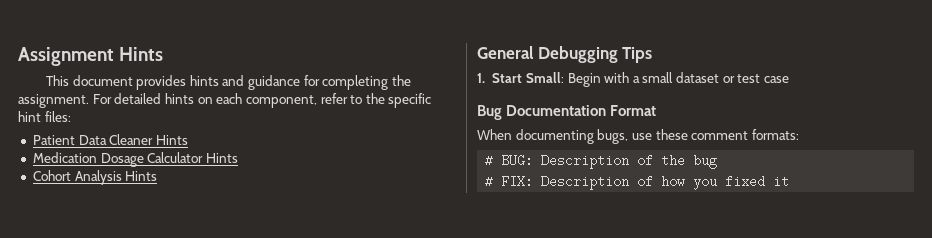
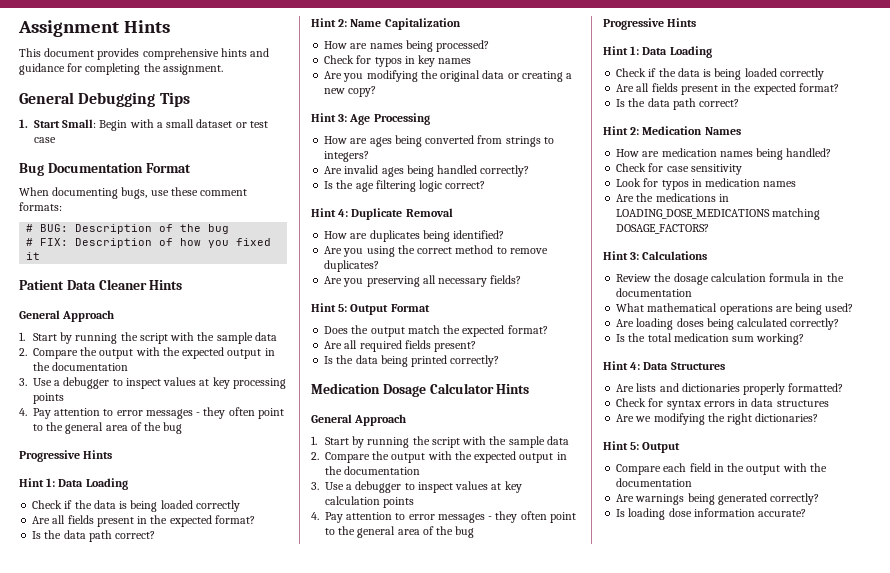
- This document provides hints and guidance for completing the assignment. For detailed hints on each component, refer to the specific hint files:
- Patient Data Cleaner Hints
- Medication Dosage Calculator Hints
- Cohort Analysis Hints
+ This document provides comprehensive hints and guidance for completing the assignment.
+ Patient Data Cleaner Hints
+ General Approach
+ 1. Start by running the script with the sample data
+ 2. Compare the output with the expected output in the documentation
+ 3. Use a debugger to inspect values at key processing points
+ 4. Pay attention to error messages - they often point to the general area of the bug
+ Progressive Hints
+ Hint 1: Data Loading
+ Check if the data is being loaded correctly
+ Are all fields present in the expected format?
+ Is the data path correct?
+ Hint 2: Name Capitalization
+ How are names being processed?
+ Check for typos in key names
+ Are you modifying the original data or creating a new copy?
+ Hint 3: Age Processing
+ How are ages being converted from strings to integers?
+ Are invalid ages being handled correctly?
+ Is the age filtering logic correct?
+ Hint 4: Duplicate Removal
+ How are duplicates being identified?
+ Are you using the correct method to remove duplicates?
+ Are you preserving all necessary fields?
+ Hint 5: Output Format
+ Does the output match the expected format?
+ Are all required fields present?
+ Is the data being printed correctly?
+ Medication Dosage Calculator Hints
+ General Approach
+ 1. Start by running the script with the sample data
+ 2. Compare the output with the expected output in the documentation
+ 3. Use a debugger to inspect values at key calculation points
+ 4. Pay attention to error messages - they often point to the general area of the bug
+ Progressive Hints
+ Hint 1: Data Loading
+ Check if the data is being loaded correctly
+ Are all fields present in the expected format?
+ Is the data path correct?
+ Hint 2: Medication Names
+ How are medication names being handled?
+ Check for case sensitivity
+ Look for typos in medication names
+ Are the medications in LOADING_DOSE_MEDICATIONS matching DOSAGE_FACTORS?
+ Hint 3: Calculations
+ Review the dosage calculation formula in the documentation
+ What mathematical operations are being used?
+ Are loading doses being calculated correctly?
+ Is the total medication sum working?
+ Hint 4: Data Structures
+ Are lists and dictionaries properly formatted?
+ Check for syntax errors in data structures
+ Are we modifying the right dictionaries?
+ Hint 5: Output
+ Compare each field in the output with the documentation
+ Are warnings being generated correctly?
+ Is loading dose information accurate?

